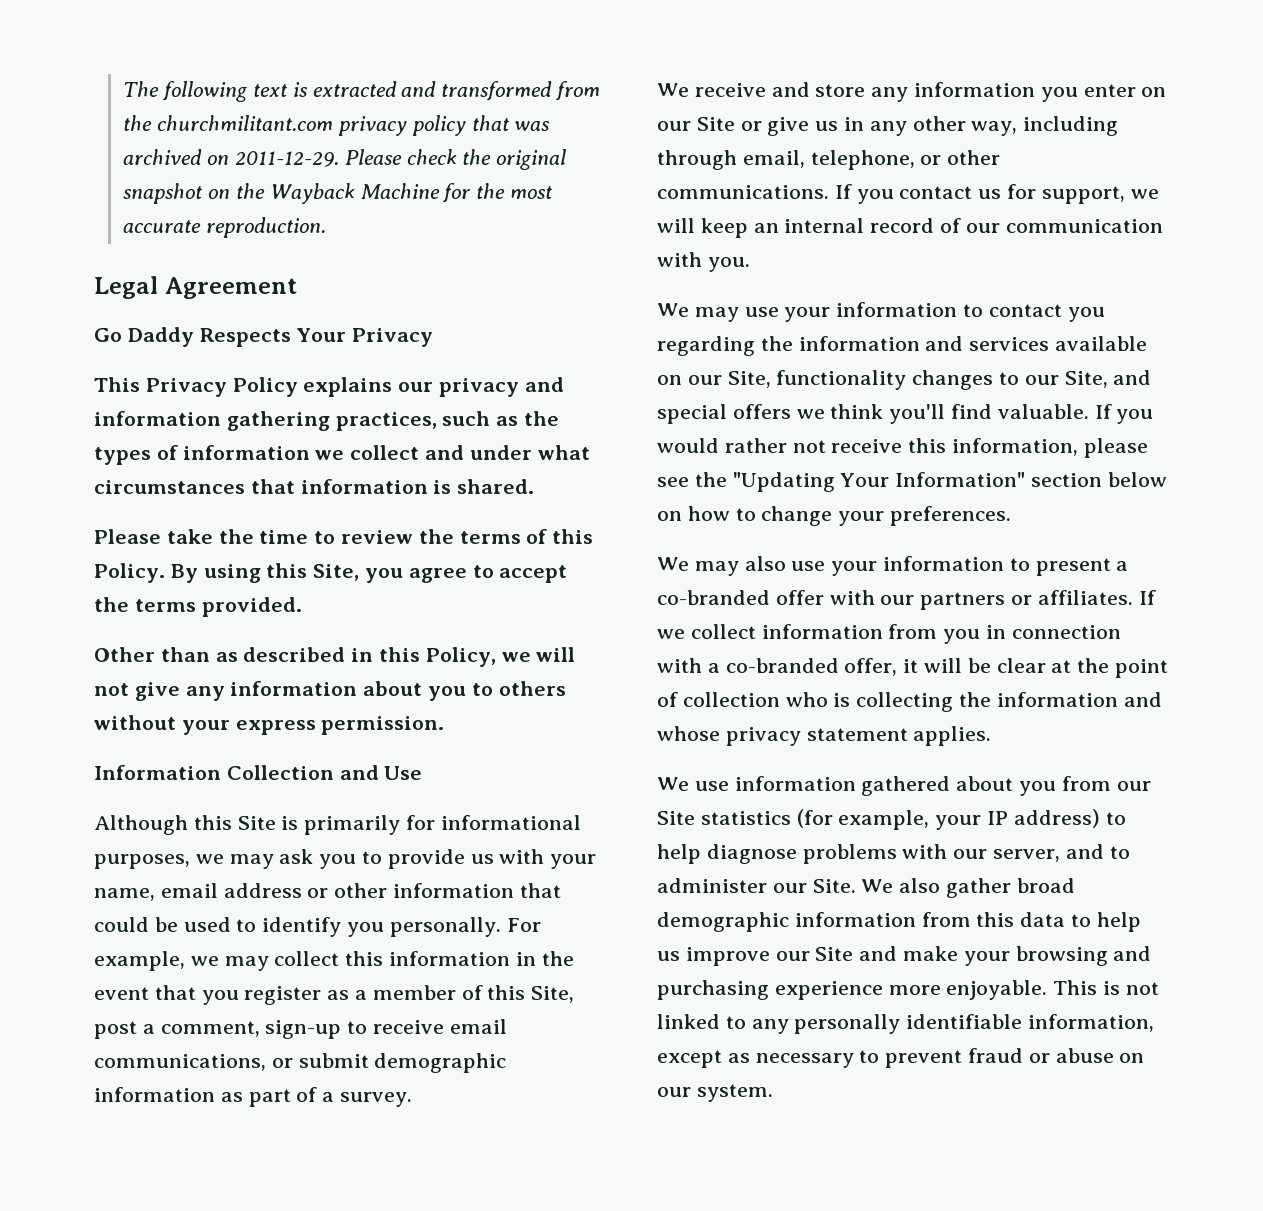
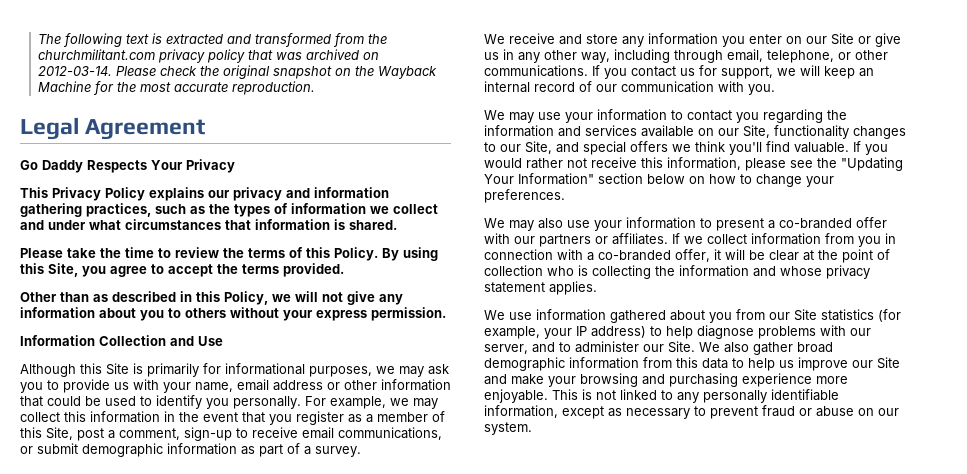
- The following text is extracted and transformed from the churchmilitant.com privacy policy that was archived on 2011-12-29.
+ The following text is extracted and transformed from the churchmilitant.com privacy policy that was archived on 2012-03-14.

